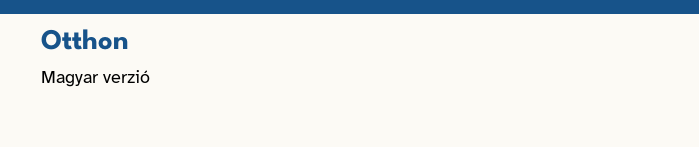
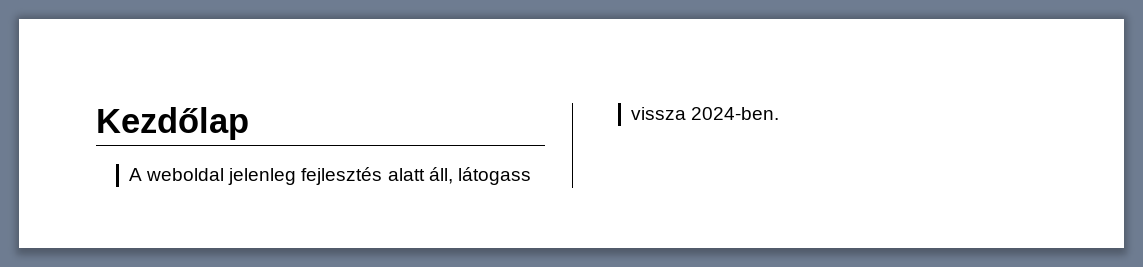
- Otthon
- Magyar verzió
+ Kezdőlap
+ A weboldal jelenleg fejlesztés alatt áll, látogass vissza 2024-ben.

